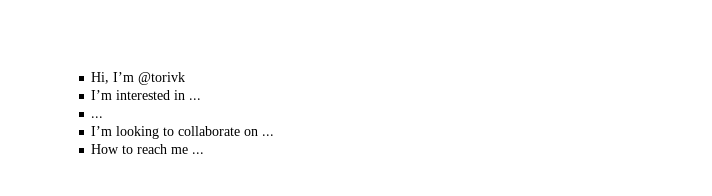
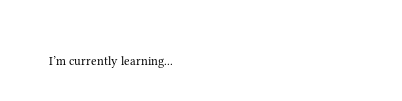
- Hi, I’m @torivk
- I’m interested in ...
- ...
- I’m looking to collaborate on ...
- How to reach me ...
+ I’m currently learning...

